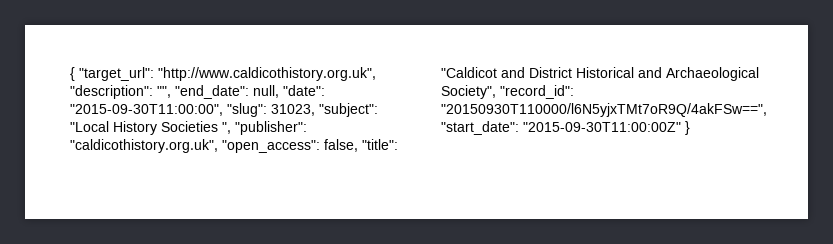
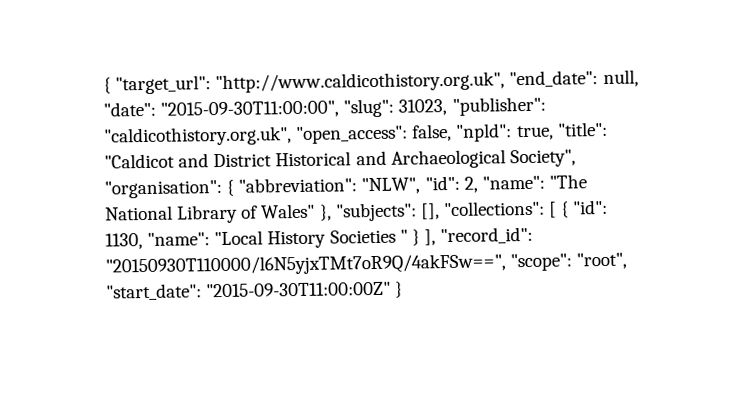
- { "target_url": "http://www.caldicothistory.org.uk", "description": "", "end_date": null, "date": "2015-09-30T11:00:00", "slug": 31023, "subject": "Local History Societies ", "publisher": "caldicothistory.org.uk", "open_access": false, "title": "Caldicot and District Historical and Archaeological Society", "record_id": "20150930T110000/l6N5yjxTMt7oR9Q/4akFSw==", "start_date": "2015-09-30T11:00:00Z" }
+ { "target_url": "http://www.caldicothistory.org.uk", "end_date": null, "date": "2015-09-30T11:00:00", "slug": 31023, "publisher": "caldicothistory.org.uk", "open_access": false, "npld": true, "title": "Caldicot and District Historical and Archaeological Society", "organisation": { "abbreviation": "NLW", "id": 2, "name": "The National Library of Wales" }, "subjects": [], "collections": [ { "id": 1130, "name": "Local History Societies " } ], "record_id": "20150930T110000/l6N5yjxTMt7oR9Q/4akFSw==", "scope": "root", "start_date": "2015-09-30T11:00:00Z" }

